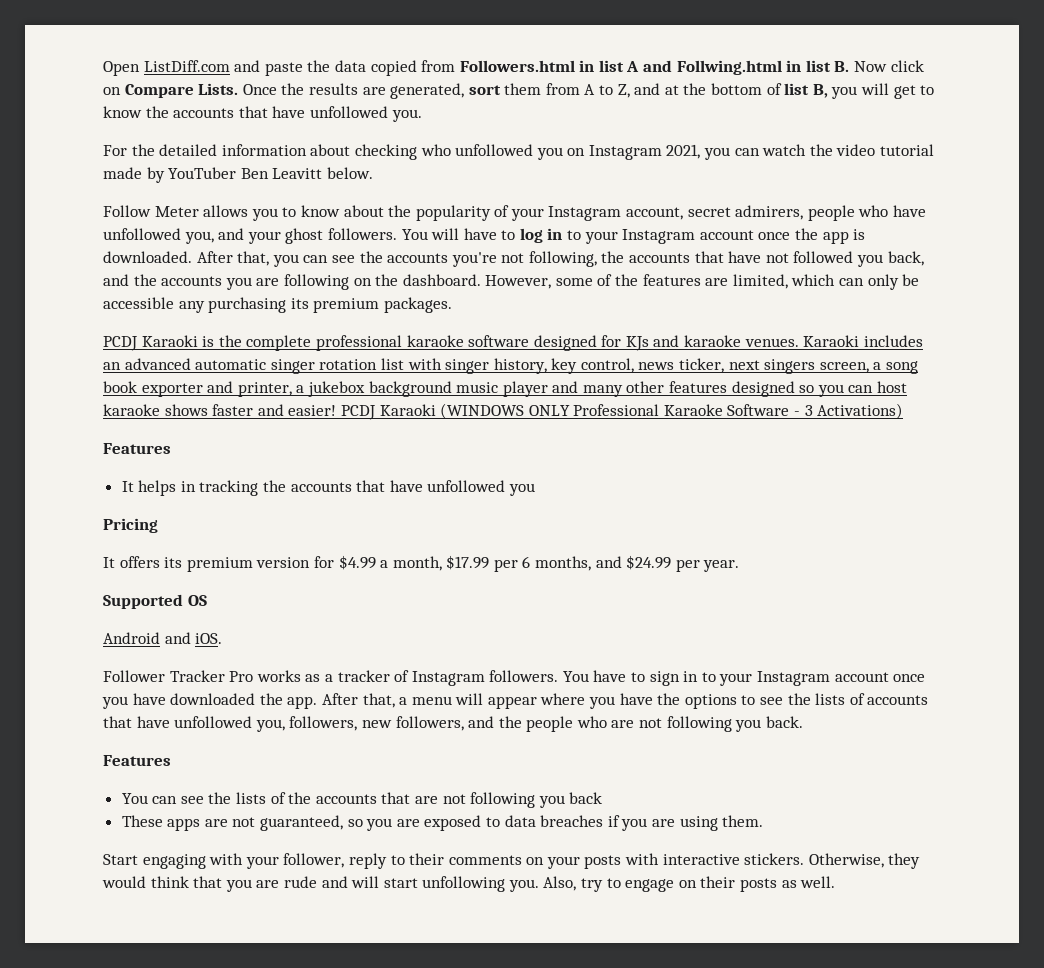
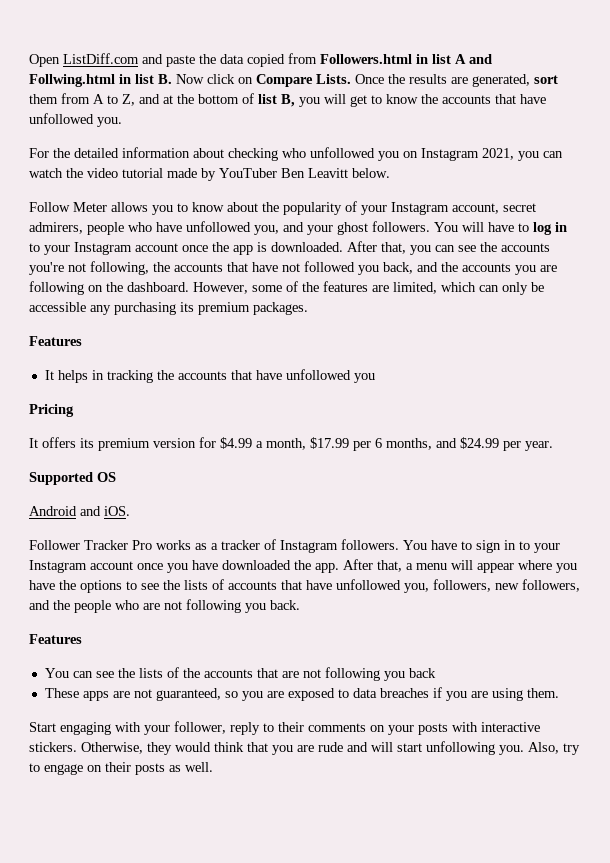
- PCDJ Karaoki is the complete professional karaoke software designed for KJs and karaoke venues. Karaoki includes an advanced automatic singer rotation list with singer history, key control, news ticker, next singers screen, a song book exporter and printer, a jukebox background music player and many other features designed so you can host karaoke shows faster and easier! PCDJ Karaoki (WINDOWS ONLY Professional Karaoke Software - 3 Activations)

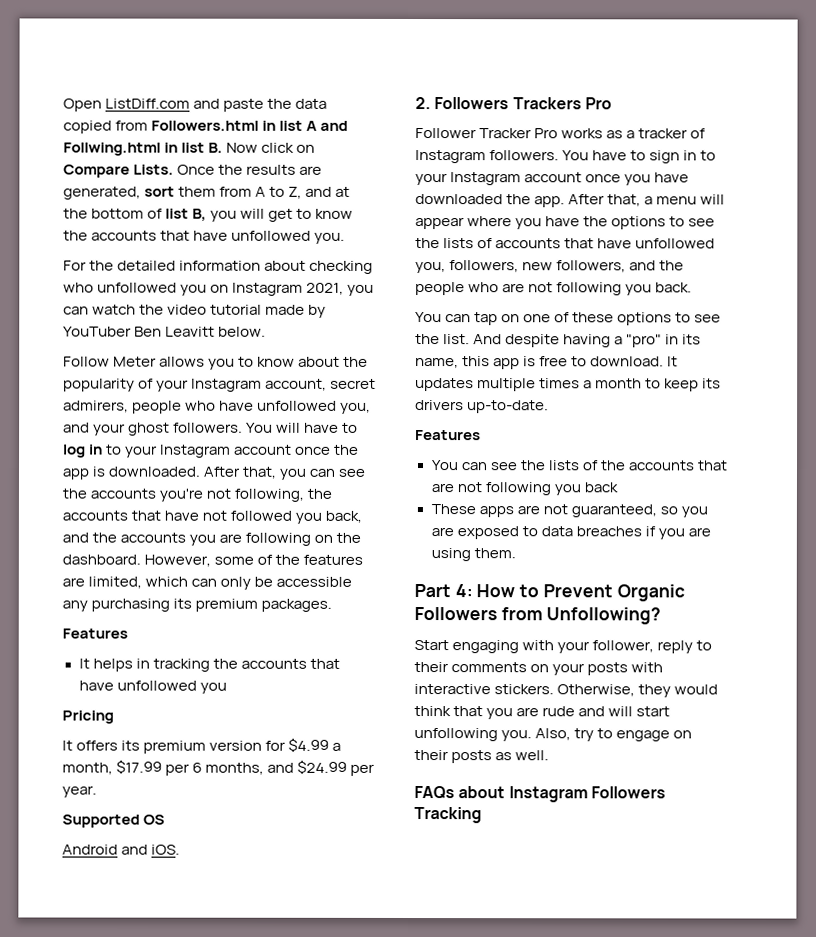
+ 2. Followers Trackers Pro
+ You can tap on one of these options to see the list. And despite having a "pro" in its name, this app is free to download. It updates multiple times a month to keep its drivers up-to-date.
+ Part 4: How to Prevent Organic Followers from Unfollowing?
+ FAQs about Instagram Followers Tracking

